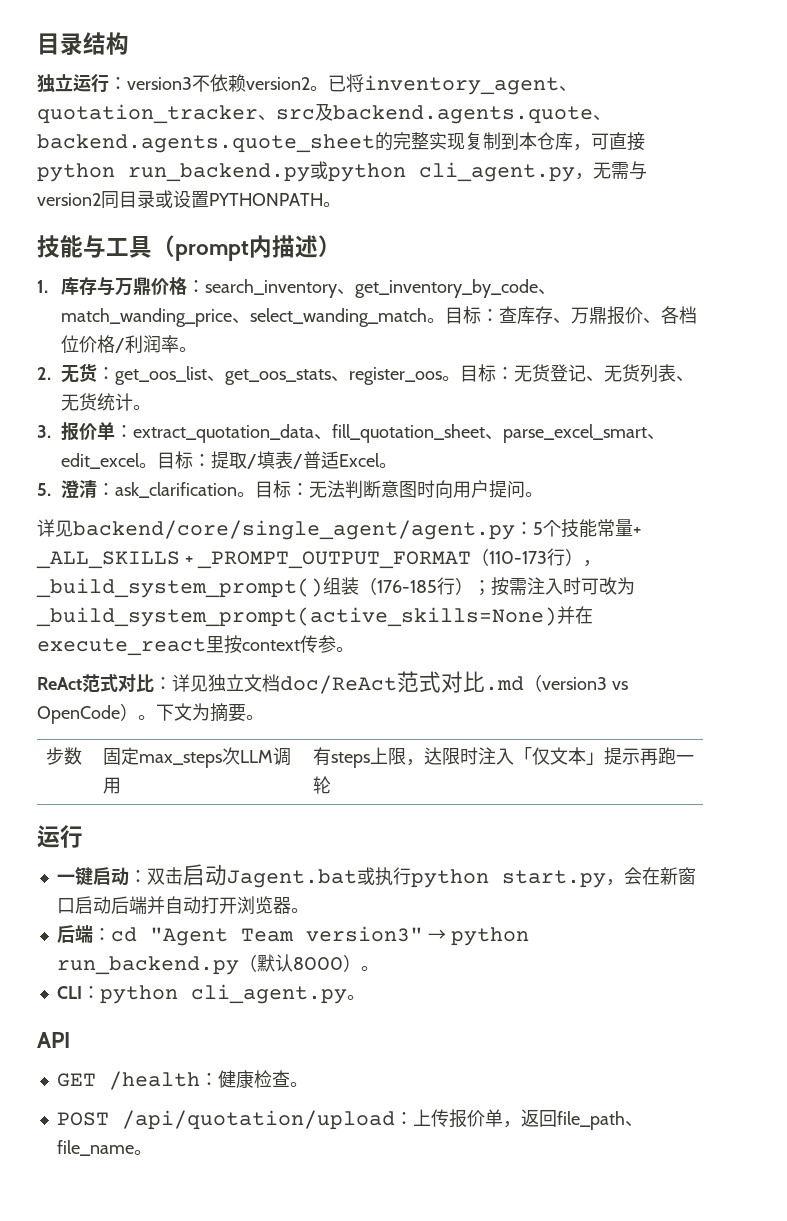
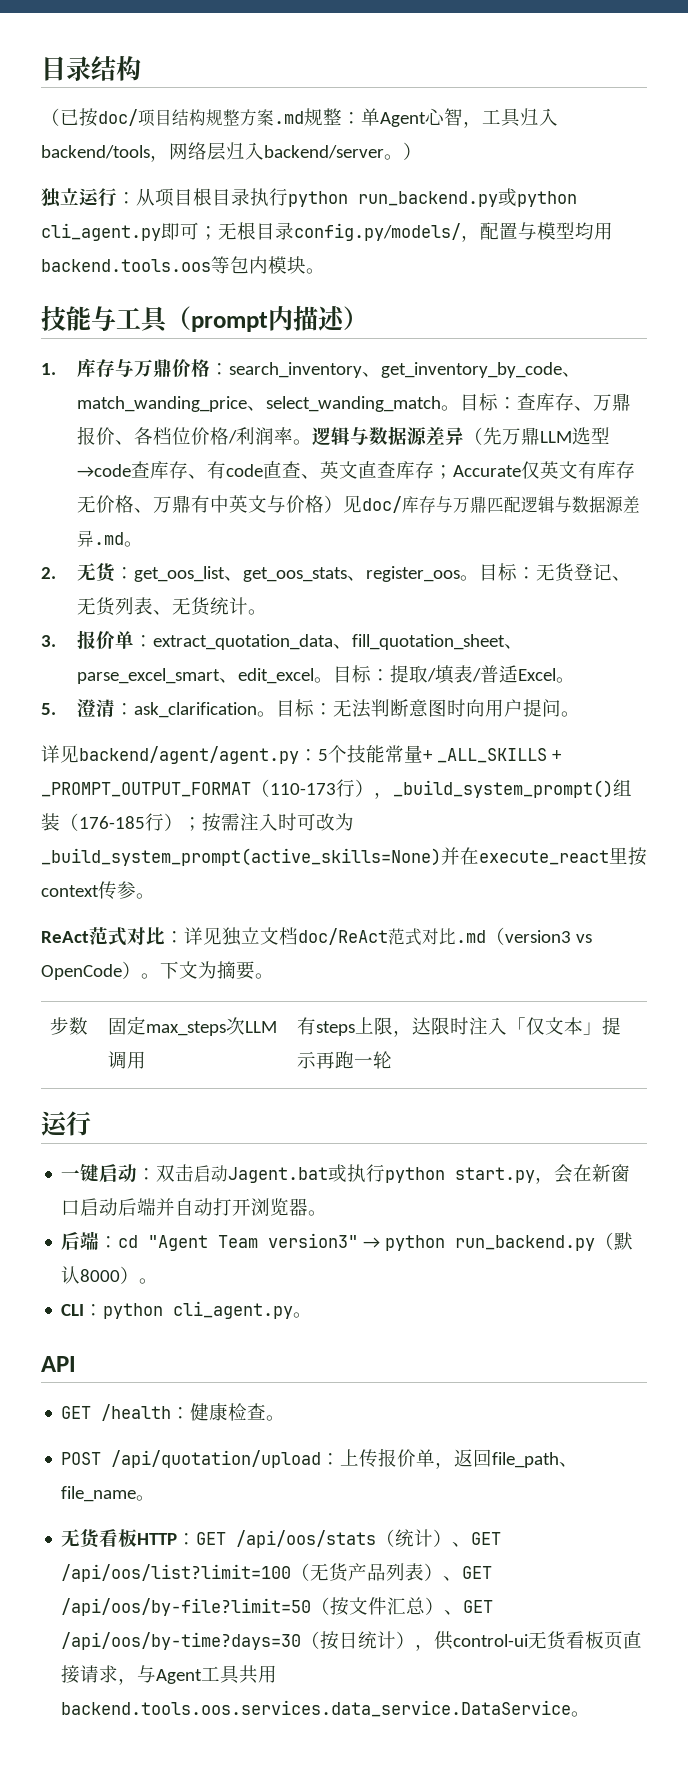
- 独立运行：version3不依赖version2。已将inventory_agent、quotation_tracker、src及backend.agents.quote、backend.agents.quote_sheet的完整实现复制到本仓库，可直接python run_backend.py或python cli_agent.py，无需与version2同目录或设置PYTHONPATH。
+ （已按doc/项目结构规整方案.md规整：单Agent心智，工具归入backend/tools，网络层归入backend/server。）
+ 独立运行：从项目根目录执行python run_backend.py或python cli_agent.py即可；无根目录config.py/models/，配置与模型均用backend.tools.oos等包内模块。
+ 逻辑与数据源差异（先万鼎LLM选型→code查库存、有code直查、英文直查库存；Accurate仅英文有库存无价格、万鼎有中英文与价格）见doc/库存与万鼎匹配逻辑与数据源差异.md。
- 详见backend/core/single_agent/agent.py：5个技能常量+ _ALL_SKILLS + _PROMPT_OUTPUT_FORMAT（110-173行），_build_system_prompt()组装（176-185行）；按需注入时可改为_build_system_prompt(active_skills=None)并在execute_react里按context传参。
+ 详见backend/agent/agent.py：5个技能常量+ _ALL_SKILLS + _PROMPT_OUTPUT_FORMAT（110-173行），_build_system_prompt()组装（176-185行）；按需注入时可改为_build_system_prompt(active_skills=None)并在execute_react里按context传参。
+ 无货看板HTTP：GET /api/oos/stats（统计）、GET /api/oos/list?limit=100（无货产品列表）、GET /api/oos/by-file?limit=50（按文件汇总）、GET /api/oos/by-time?days=30（按日统计），供control-ui无货看板页直接请求，与Agent工具共用backend.tools.oos.services.data_service.DataService。

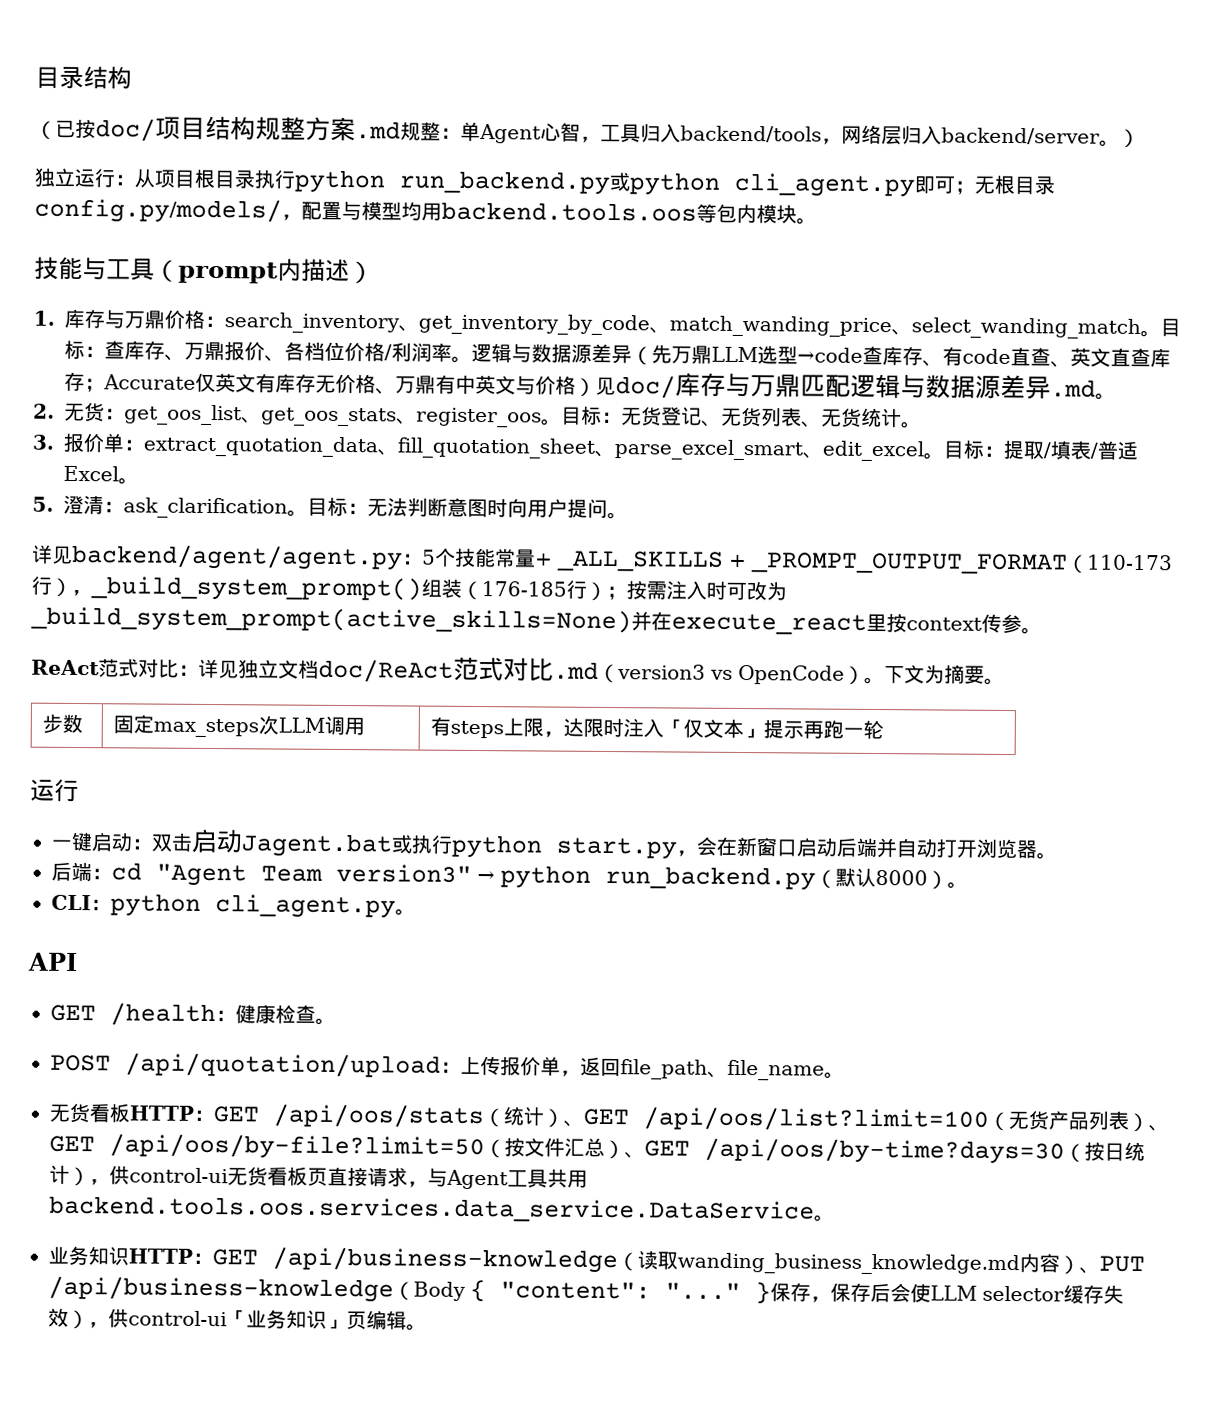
+ 业务知识HTTP：GET /api/business-knowledge（读取wanding_business_knowledge.md内容）、PUT /api/business-knowledge（Body { "content": "..." }保存，保存后会使LLM selector缓存失效），供control-ui「业务知识」页编辑。

